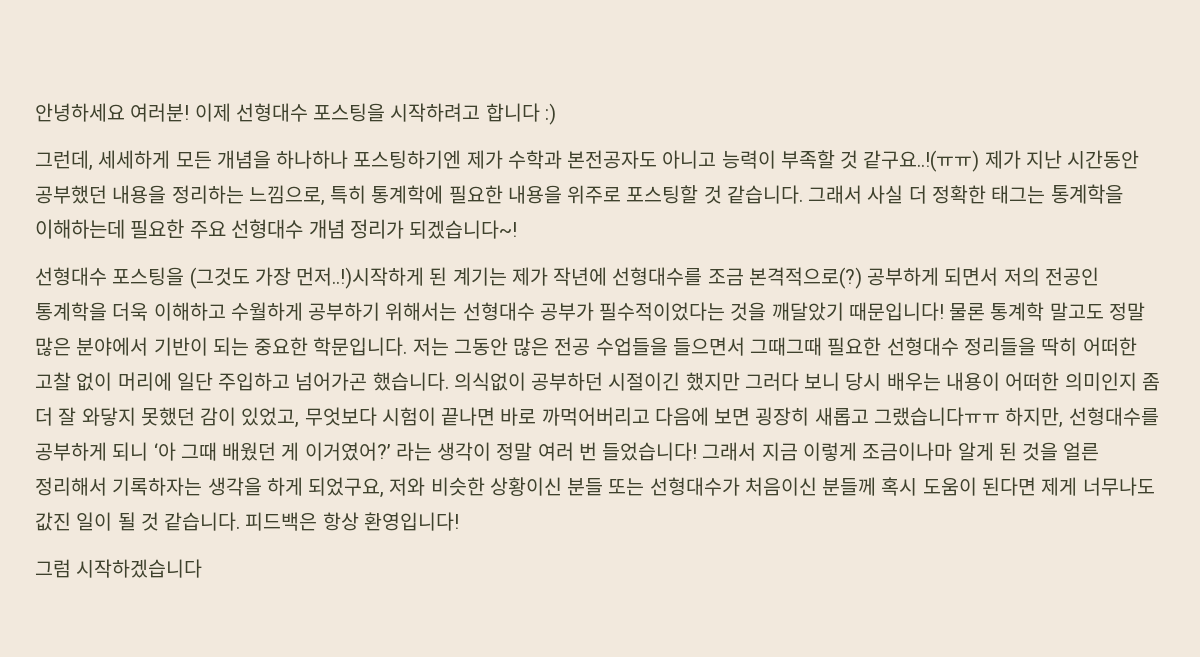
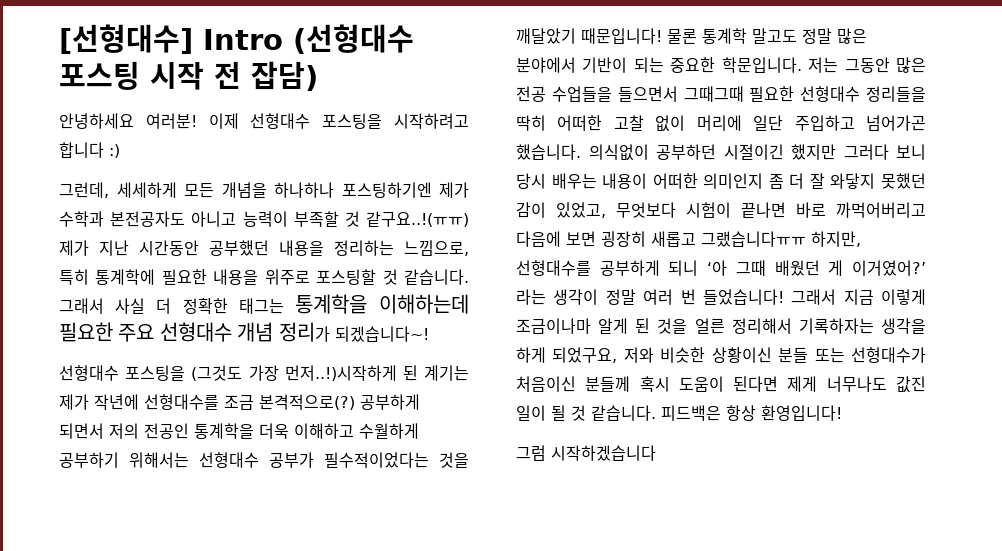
+ [선형대수] Intro (선형대수 포스팅 시작 전 잡담)

